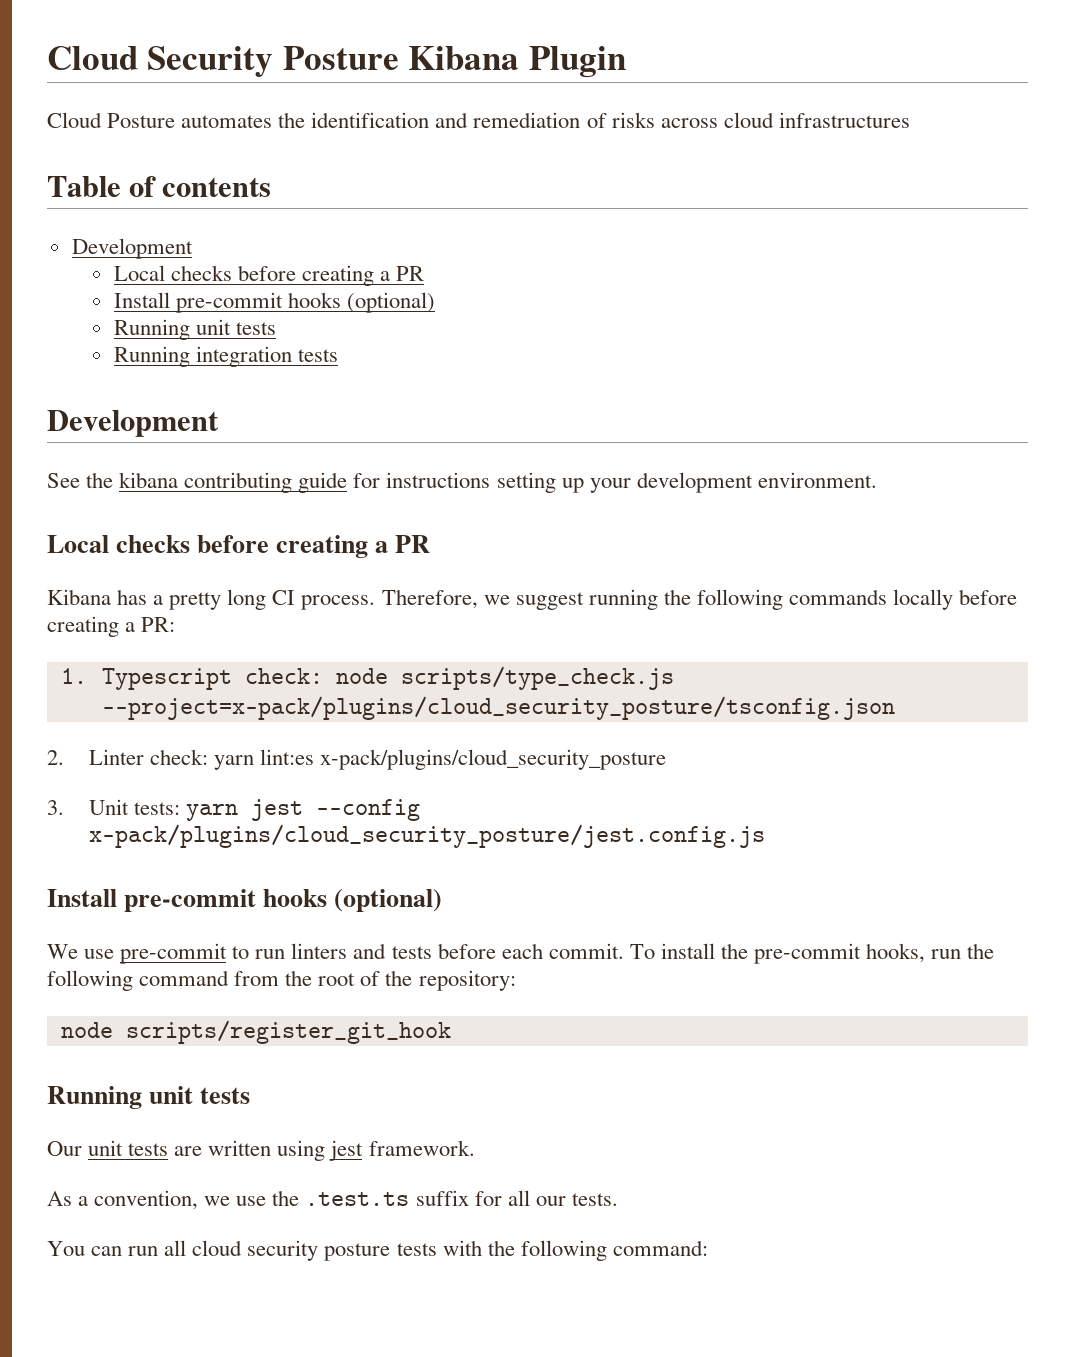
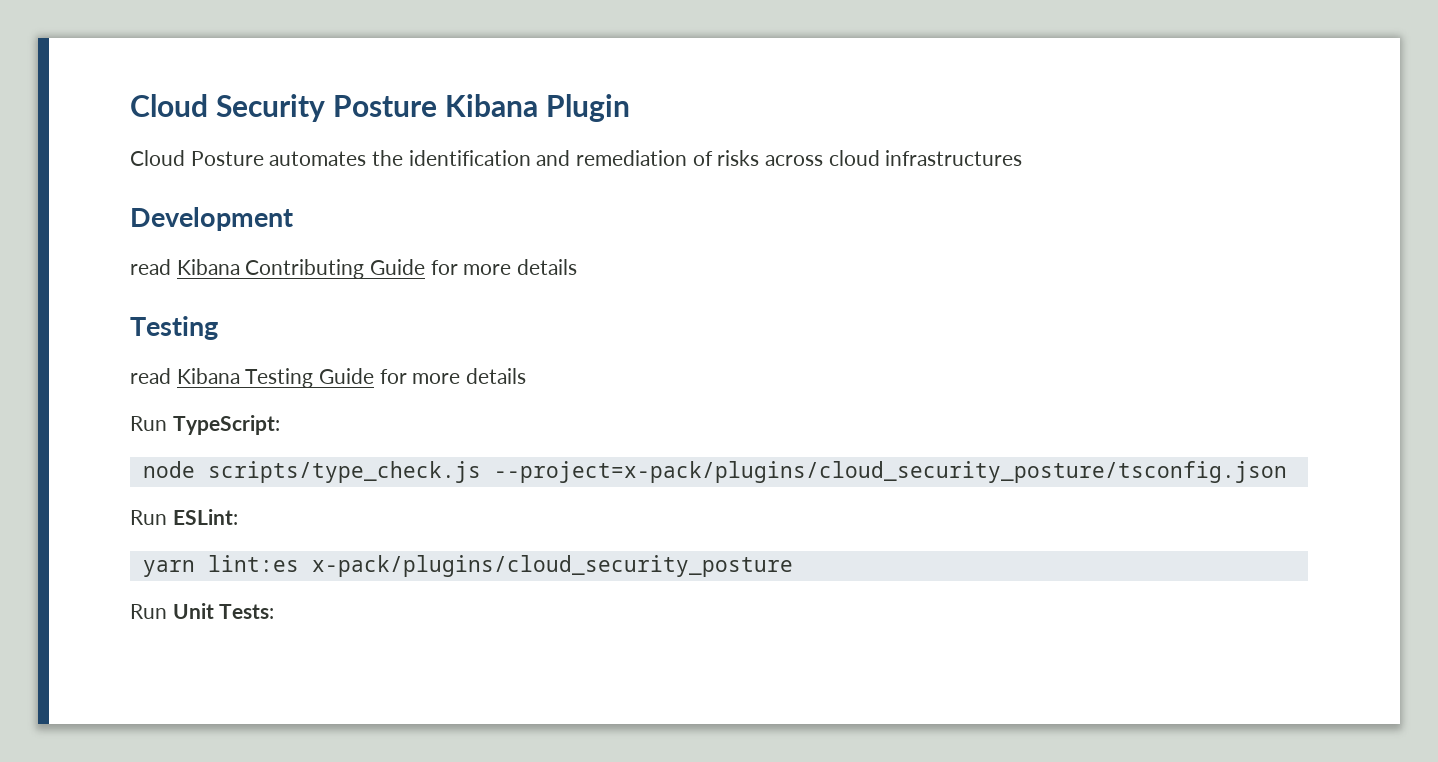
- Table of contents
  Development
- Local checks before creating a PR
- Install pre-commit hooks (optional)
- Running unit tests
- Running integration tests
- Development
- See the kibana contributing guide for instructions setting up your development environment.
- Local checks before creating a PR
- Kibana has a pretty long CI process. Therefore, we suggest running the following commands locally before creating a PR:
- 1. Typescript check: node scripts/type_check.js --project=x-pack/plugins/cloud_security_posture/tsconfig.json
+ read Kibana Contributing Guide for more details
+ Testing
+ read Kibana Testing Guide for more details
+ Run TypeScript:
+ node scripts/type_check.js --project=x-pack/plugins/cloud_security_posture/tsconfig.json
- 2. Linter check: yarn lint:es x-pack/plugins/cloud_security_posture
+ Run ESLint:
+ yarn lint:es x-pack/plugins/cloud_security_posture
- 3. Unit tests: yarn jest --config x-pack/plugins/cloud_security_posture/jest.config.js
- Install pre-commit hooks (optional)
- We use pre-commit to run linters and tests before each commit. To install the pre-commit hooks, run the following command from the root of the repository:
- node scripts/register_git_hook
- Running unit tests
- Our unit tests are written using jest framework.
- As a convention, we use the .test.ts suffix for all our tests.
- You can run all cloud security posture tests with the following command:
+ Run Unit Tests:

